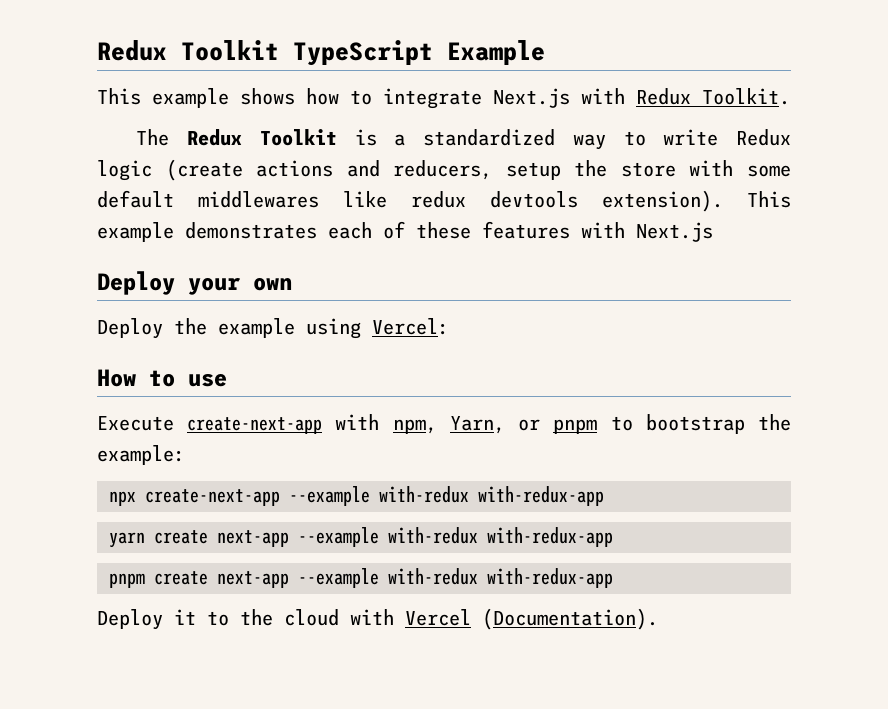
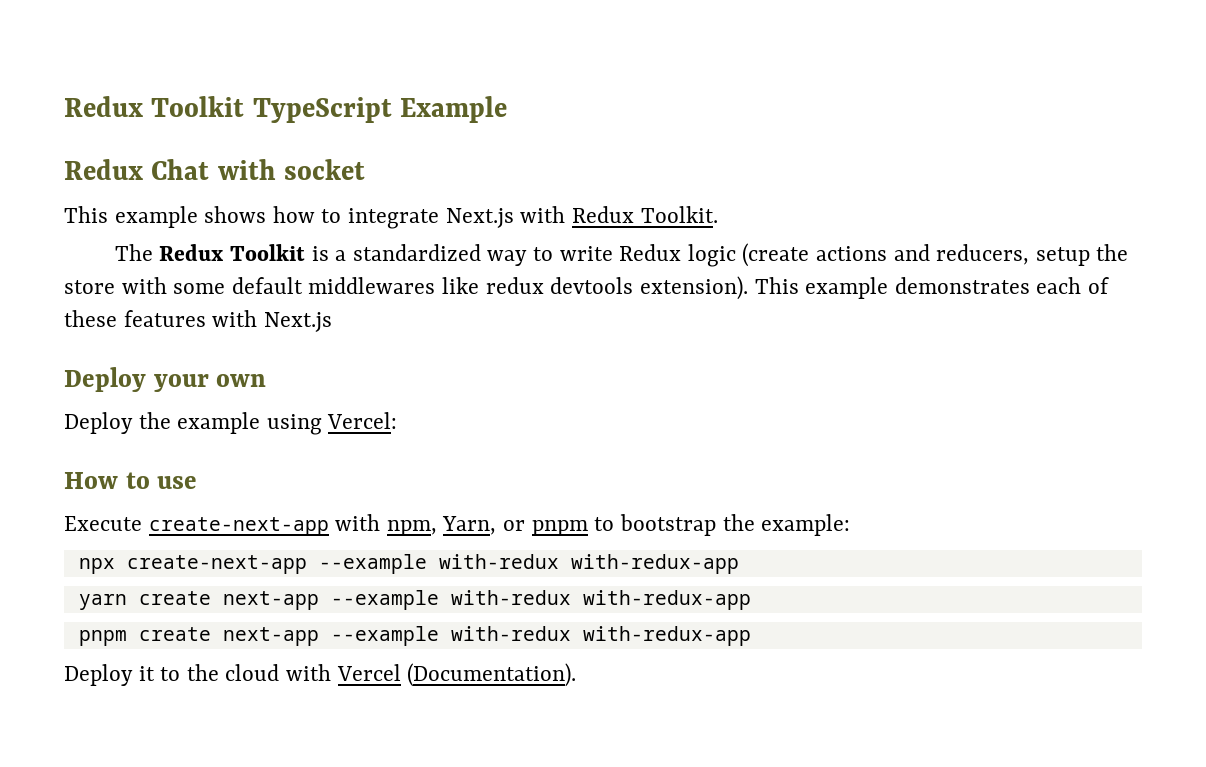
+ Redux Chat with socket

